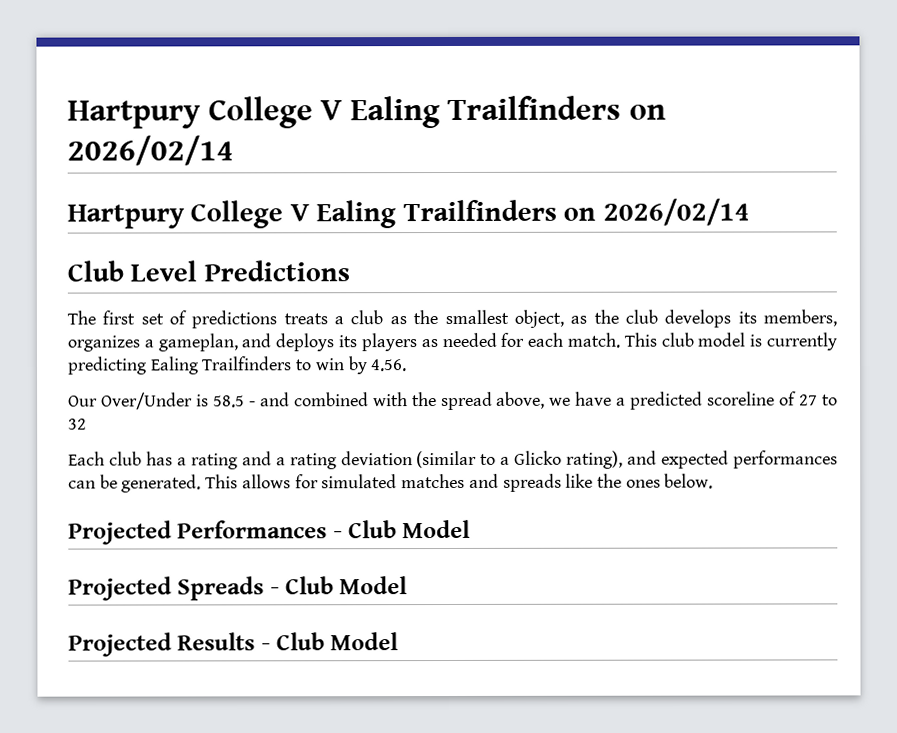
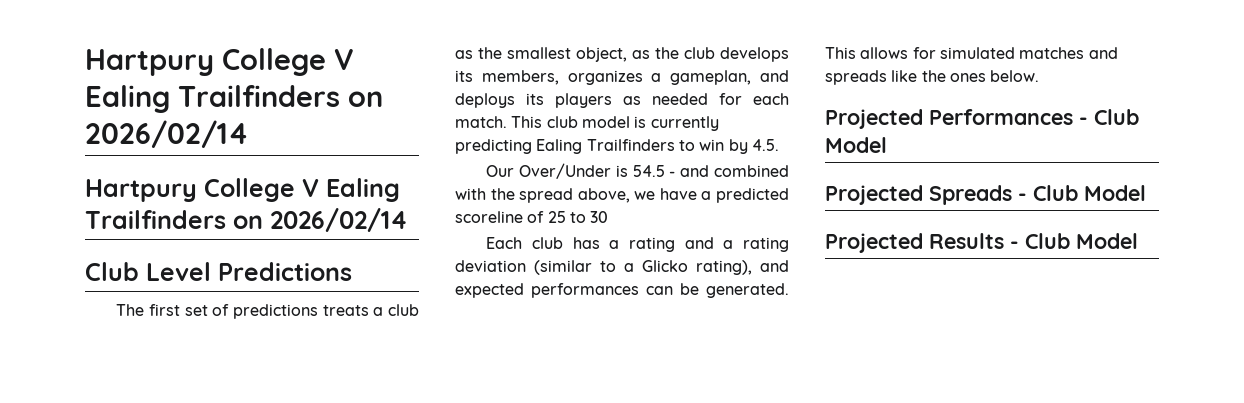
- This club model is currently predicting Ealing Trailfinders to win by 4.56.
+ This club model is currently predicting Ealing Trailfinders to win by 4.5.
- Our Over/Under is 58.5 - and combined with the spread above, we have a predicted scoreline of 27 to 32
+ Our Over/Under is 54.5 - and combined with the spread above, we have a predicted scoreline of 25 to 30

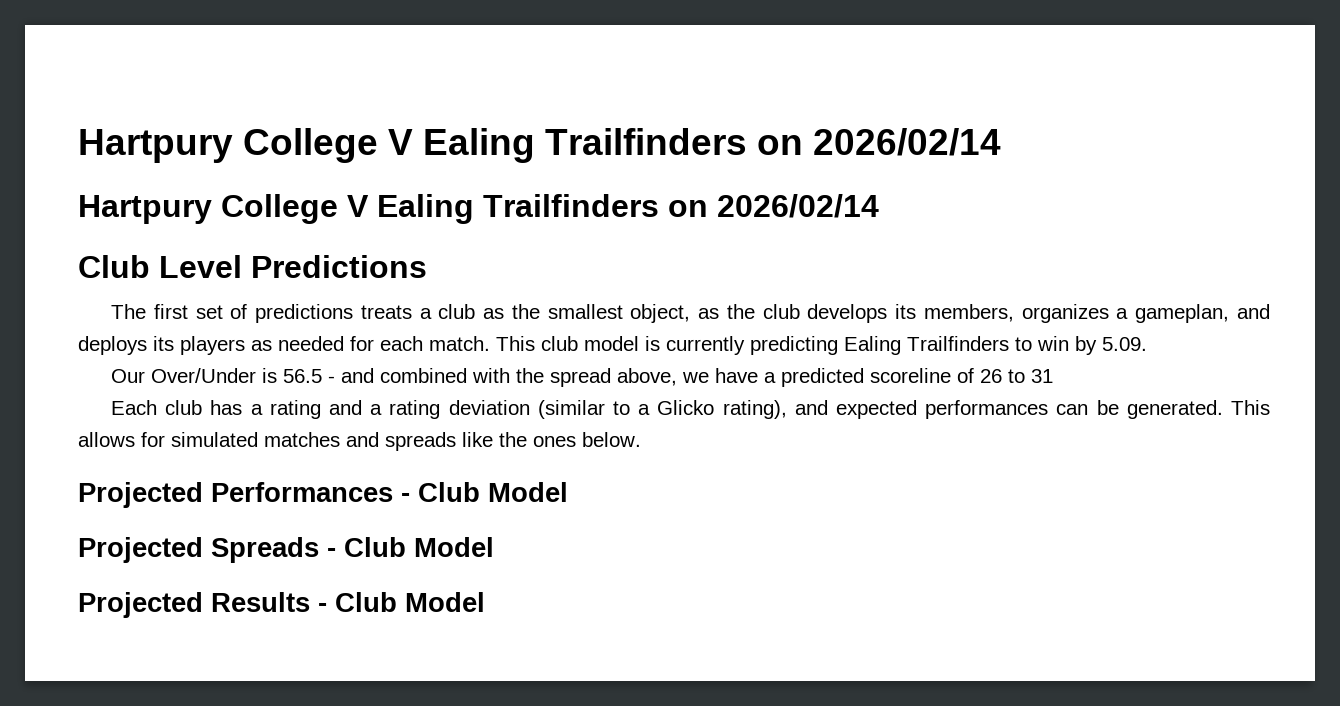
- This club model is currently predicting Ealing Trailfinders to win by 4.5.
+ This club model is currently predicting Ealing Trailfinders to win by 5.09.
- Our Over/Under is 54.5 - and combined with the spread above, we have a predicted scoreline of 25 to 30
+ Our Over/Under is 56.5 - and combined with the spread above, we have a predicted scoreline of 26 to 31

